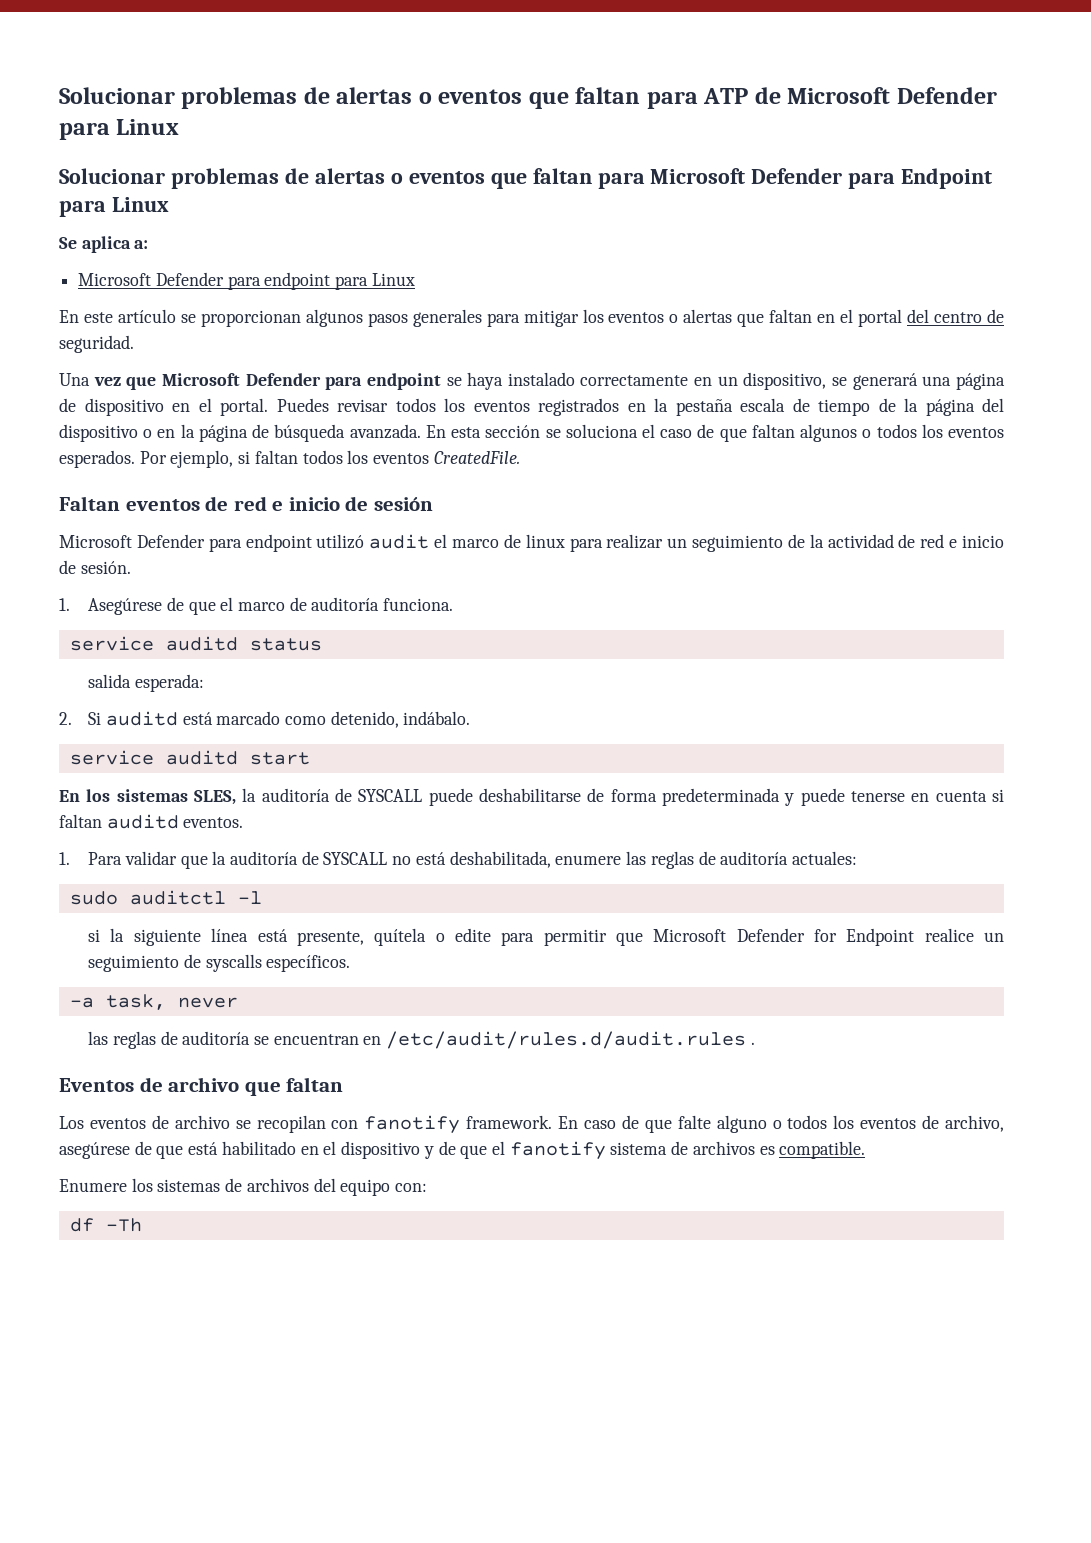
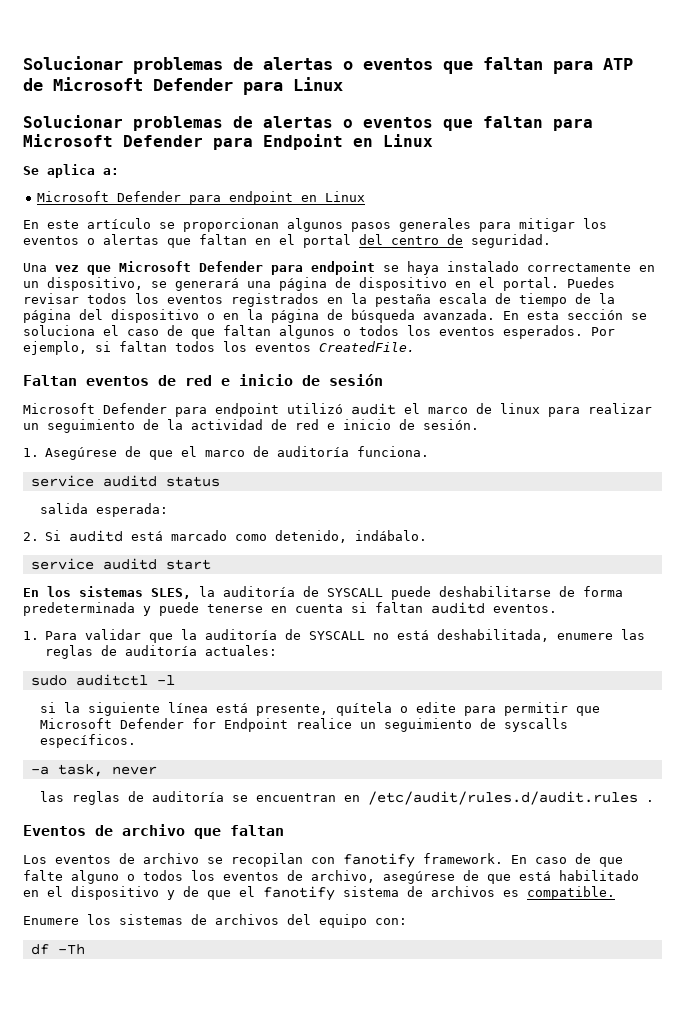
- Solucionar problemas de alertas o eventos que faltan para Microsoft Defender para Endpoint para Linux
+ Solucionar problemas de alertas o eventos que faltan para Microsoft Defender para Endpoint en Linux
- Microsoft Defender para endpoint para Linux
+ Microsoft Defender para endpoint en Linux

